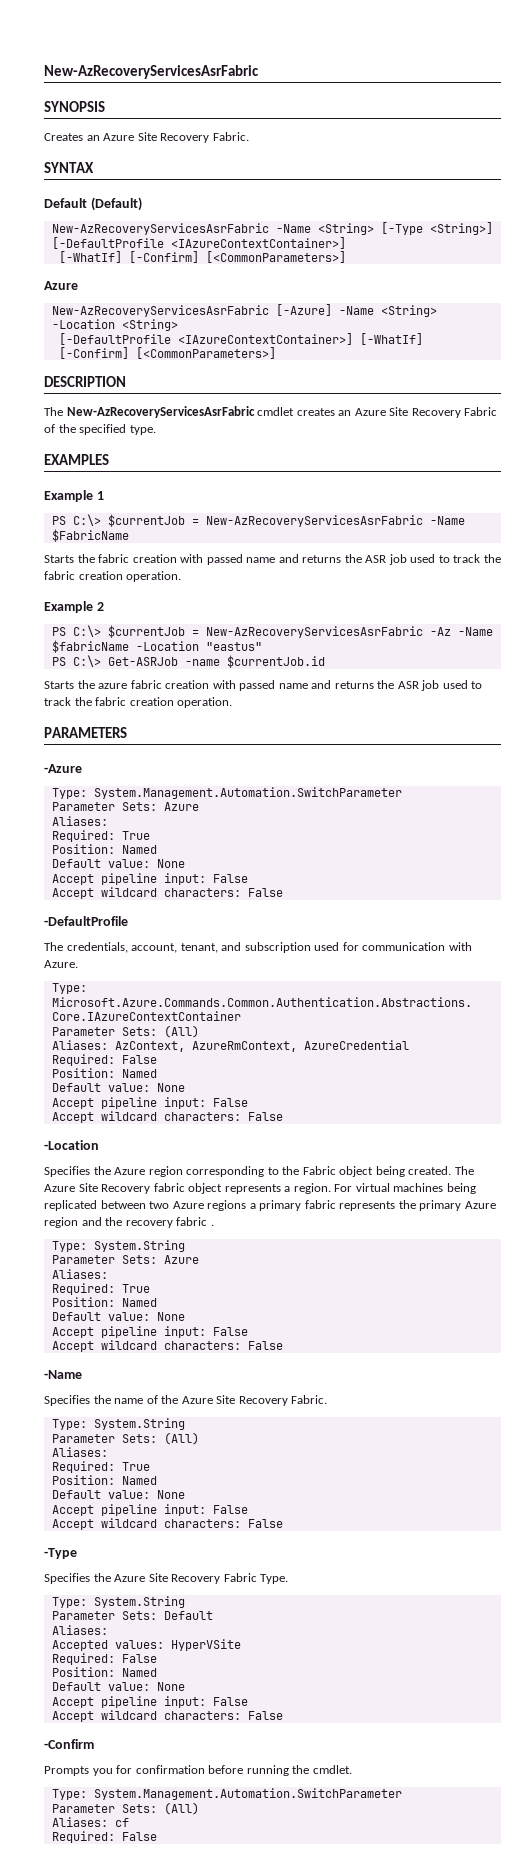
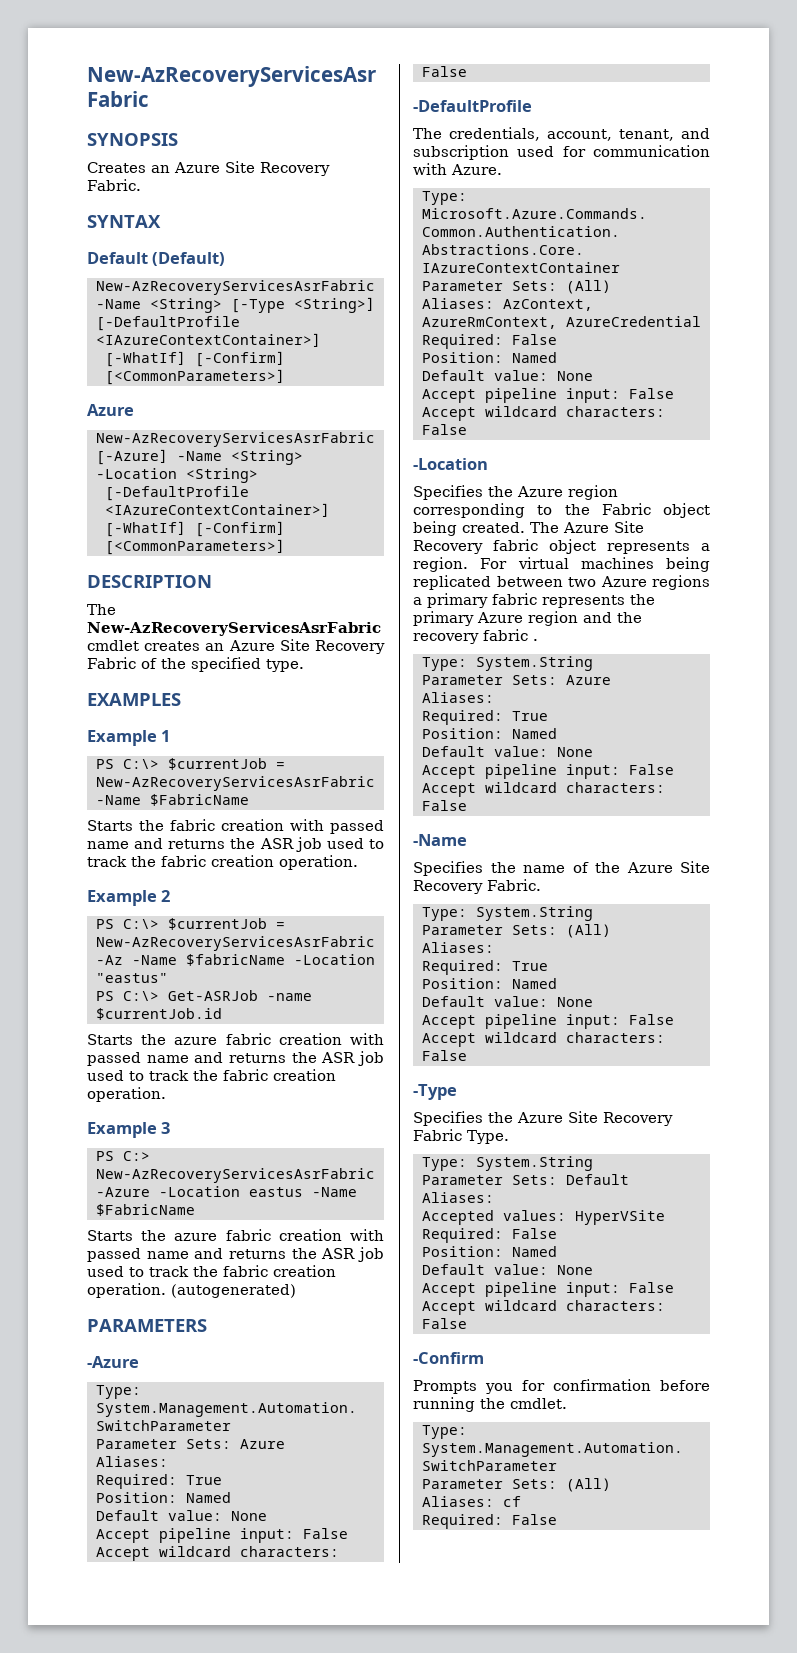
+ Example 3
+ PS C:> New-AzRecoveryServicesAsrFabric -Azure -Location eastus -Name $FabricName
+ Starts the azure fabric creation with passed name and returns the ASR job used to track the fabric creation operation. (autogenerated)

